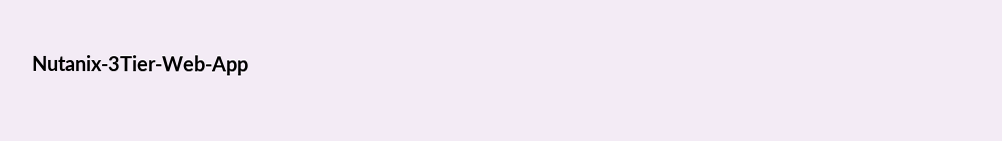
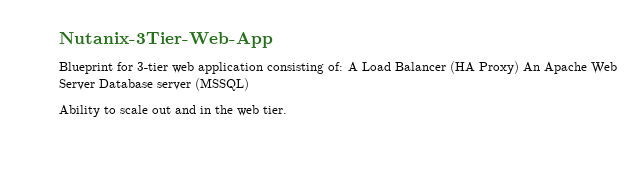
+ Blueprint for 3-tier web application consisting of: A Load Balancer (HA Proxy) An Apache Web Server Database server (MSSQL)
+ Ability to scale out and in the web tier.

